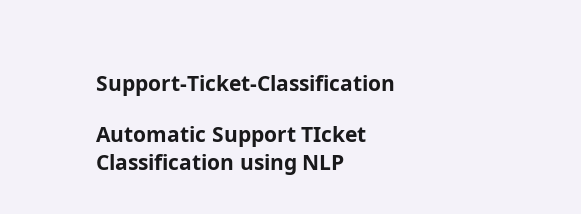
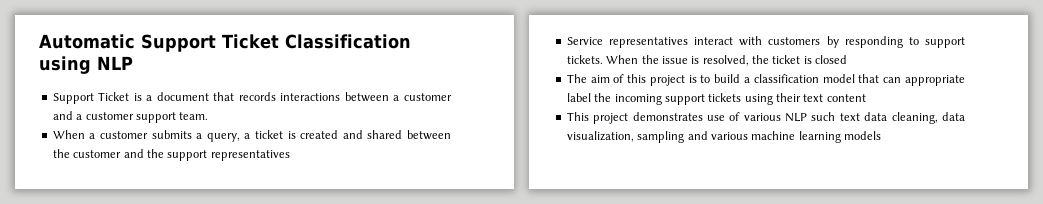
- Support-Ticket-Classification
- Automatic Support TIcket Classification using NLP
+ Automatic Support Ticket Classification using NLP
+ Support Ticket is a document that records interactions between a customer and a customer support team.
+ When a customer submits a query, a ticket is created and shared between the customer and the support representatives
+ Service representatives interact with customers by responding to support tickets. When the issue is resolved, the ticket is closed
+ The aim of this project is to build a classification model that can appropriate label the incoming support tickets using their text content
+ This project demonstrates use of various NLP such text data cleaning, data visualization, sampling and various machine learning models

